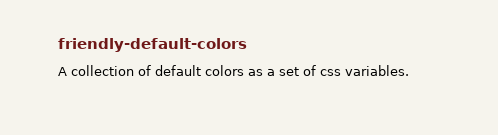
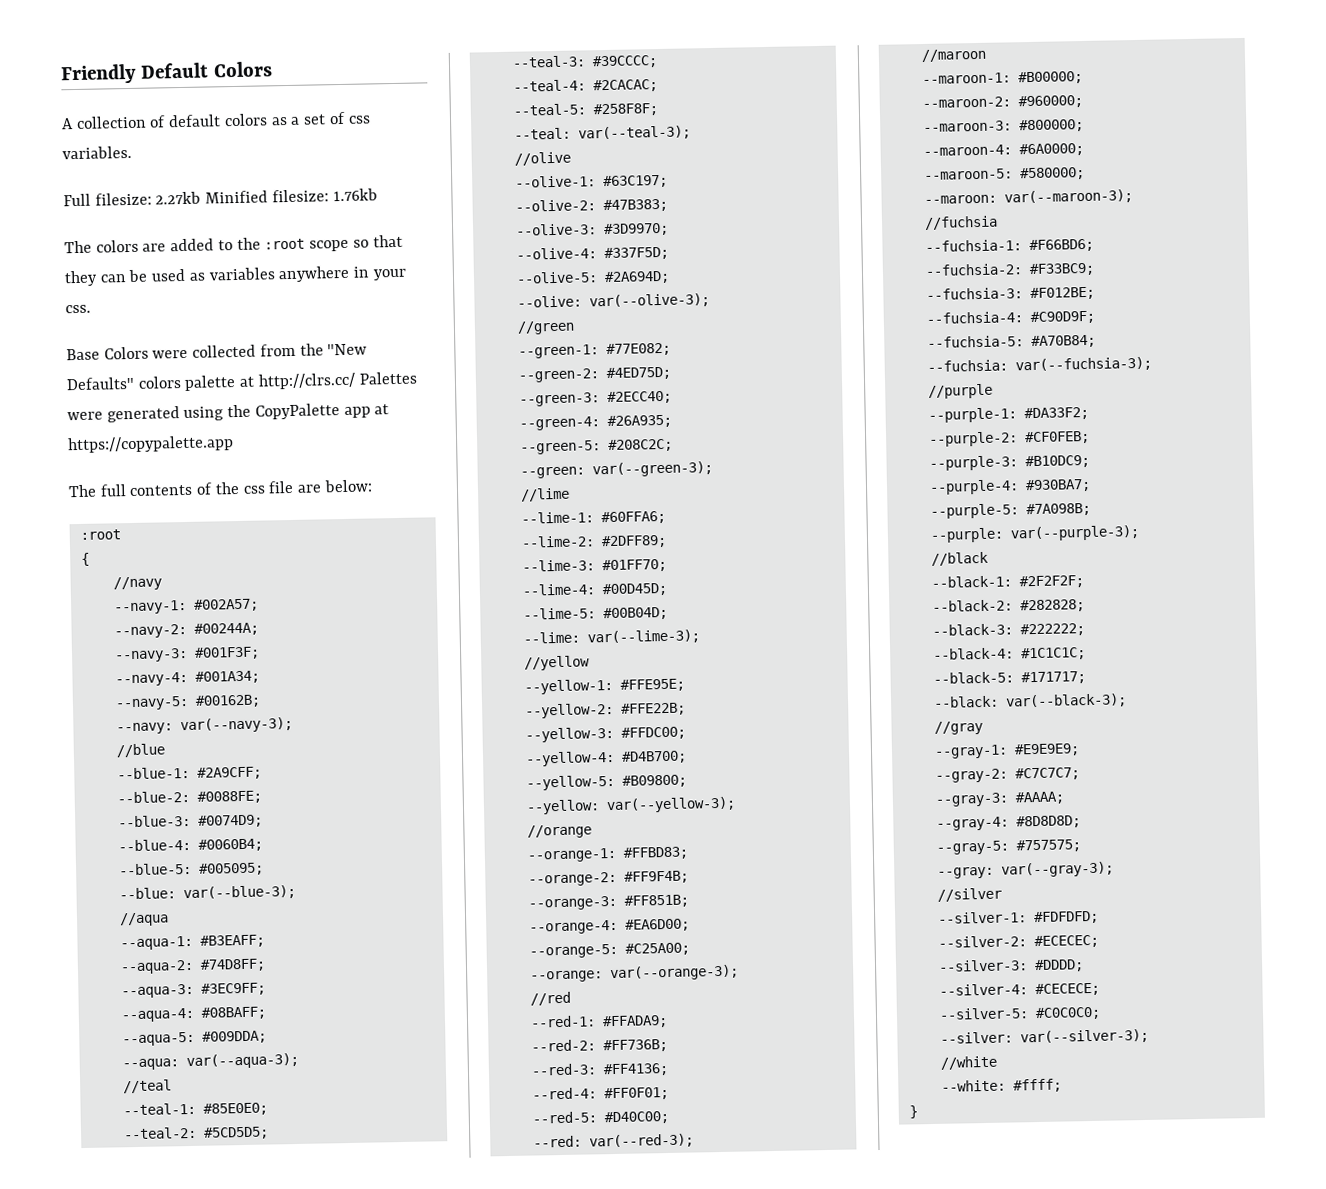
- friendly-default-colors
+ Friendly Default Colors
+ Full filesize: 2.27kb Minified filesize: 1.76kb
+ The colors are added to the :root scope so that they can be used as variables anywhere in your css.
+ Base Colors were collected from the "New Defaults" colors palette at http://clrs.cc/ Palettes were generated using the CopyPalette app at https://copypalette.app
+ The full contents of the css file are below:
+ :root
+ {
+ //navy
+ --navy-1: #002A57;
+ --navy-2: #00244A;
+ --navy-3: #001F3F;
+ --navy-4: #001A34;
+ --navy-5: #00162B;
+ --navy: var(--navy-3);
+ //blue
+ --blue-1: #2A9CFF;
+ --blue-2: #0088FE;
+ --blue-3: #0074D9;
+ --blue-4: #0060B4;
+ --blue-5: #005095;
+ --blue: var(--blue-3);
+ //aqua
+ --aqua-1: #B3EAFF;
+ --aqua-2: #74D8FF;
+ --aqua-3: #3EC9FF;
+ --aqua-4: #08BAFF;
+ --aqua-5: #009DDA;
+ --aqua: var(--aqua-3);
+ //teal
+ --teal-1: #85E0E0;
+ --teal-2: #5CD5D5;
+ --teal-3: #39CCCC;
+ --teal-4: #2CACAC;
+ --teal-5: #258F8F;
+ --teal: var(--teal-3);
+ //olive
+ --olive-1: #63C197;
+ --olive-2: #47B383;
+ --olive-3: #3D9970;
+ --olive-4: #337F5D;
+ --olive-5: #2A694D;
+ --olive: var(--olive-3);
+ //green
+ --green-1: #77E082;
+ --green-2: #4ED75D;
+ --green-3: #2ECC40;
+ --green-4: #26A935;
+ --green-5: #208C2C;
+ --green: var(--green-3);
+ //lime
+ --lime-1: #60FFA6;
+ --lime-2: #2DFF89;
+ --lime-3: #01FF70;
+ --lime-4: #00D45D;
+ --lime-5: #00B04D;
+ --lime: var(--lime-3);
+ //yellow
+ --yellow-1: #FFE95E;
+ --yellow-2: #FFE22B;
+ --yellow-3: #FFDC00;
+ --yellow-4: #D4B700;
+ --yellow-5: #B09800;
+ --yellow: var(--yellow-3);
+ //orange
+ --orange-1: #FFBD83;
+ --orange-2: #FF9F4B;
+ --orange-3: #FF851B;
+ --orange-4: #EA6D00;
+ --orange-5: #C25A00;
+ --orange: var(--orange-3);
+ //red
+ --red-1: #FFADA9;
+ --red-2: #FF736B;
+ --red-3: #FF4136;
+ --red-4: #FF0F01;
+ --red-5: #D40C00;
+ --red: var(--red-3);
+ //maroon
+ --maroon-1: #B00000;
+ --maroon-2: #960000;
+ --maroon-3: #800000;
+ --maroon-4: #6A0000;
+ --maroon-5: #580000;
+ --maroon: var(--maroon-3);
+ //fuchsia
+ --fuchsia-1: #F66BD6;
+ --fuchsia-2: #F33BC9;
+ --fuchsia-3: #F012BE;
+ --fuchsia-4: #C90D9F;
+ --fuchsia-5: #A70B84;
+ --fuchsia: var(--fuchsia-3);
+ //purple
+ --purple-1: #DA33F2;
+ --purple-2: #CF0FEB;
+ --purple-3: #B10DC9;
+ --purple-4: #930BA7;
+ --purple-5: #7A098B;
+ --purple: var(--purple-3);
+ //black
+ --black-1: #2F2F2F;
+ --black-2: #282828;
+ --black-3: #222222;
+ --black-4: #1C1C1C;
+ --black-5: #171717;
+ --black: var(--black-3);
+ //gray
+ --gray-1: #E9E9E9;
+ --gray-2: #C7C7C7;
+ --gray-3: #AAAA;
+ --gray-4: #8D8D8D;
+ --gray-5: #757575;
+ --gray: var(--gray-3);
+ //silver
+ --silver-1: #FDFDFD;
+ --silver-2: #ECECEC;
+ --silver-3: #DDDD;
+ --silver-4: #CECECE;
+ --silver-5: #C0C0C0;
+ --silver: var(--silver-3);
+ //white
+ --white: #ffff;
+ }

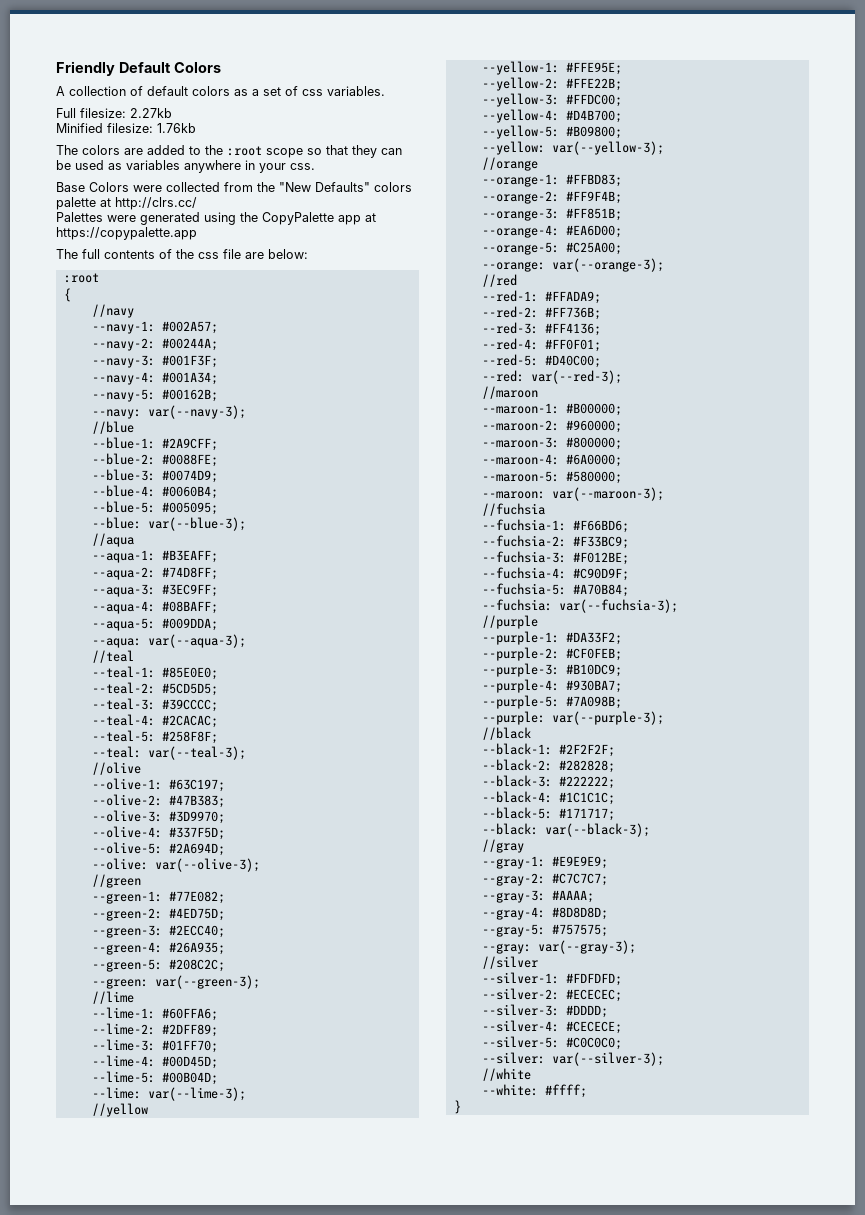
- Full filesize: 2.27kb Minified filesize: 1.76kb
+ Full filesize: 2.27kb
+ Minified filesize: 1.76kb
- Base Colors were collected from the "New Defaults" colors palette at http://clrs.cc/ Palettes were generated using the CopyPalette app at https://copypalette.app
+ Base Colors were collected from the "New Defaults" colors palette at http://clrs.cc/
+ Palettes were generated using the CopyPalette app at https://copypalette.app

